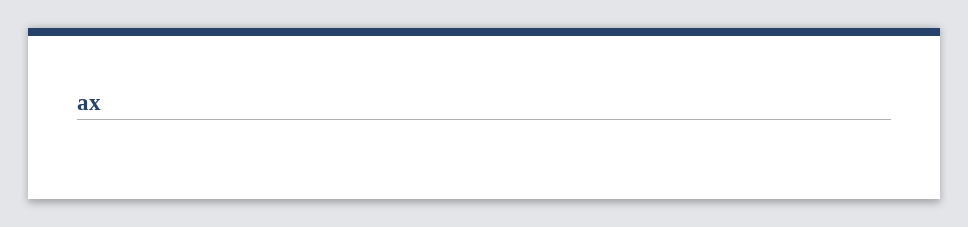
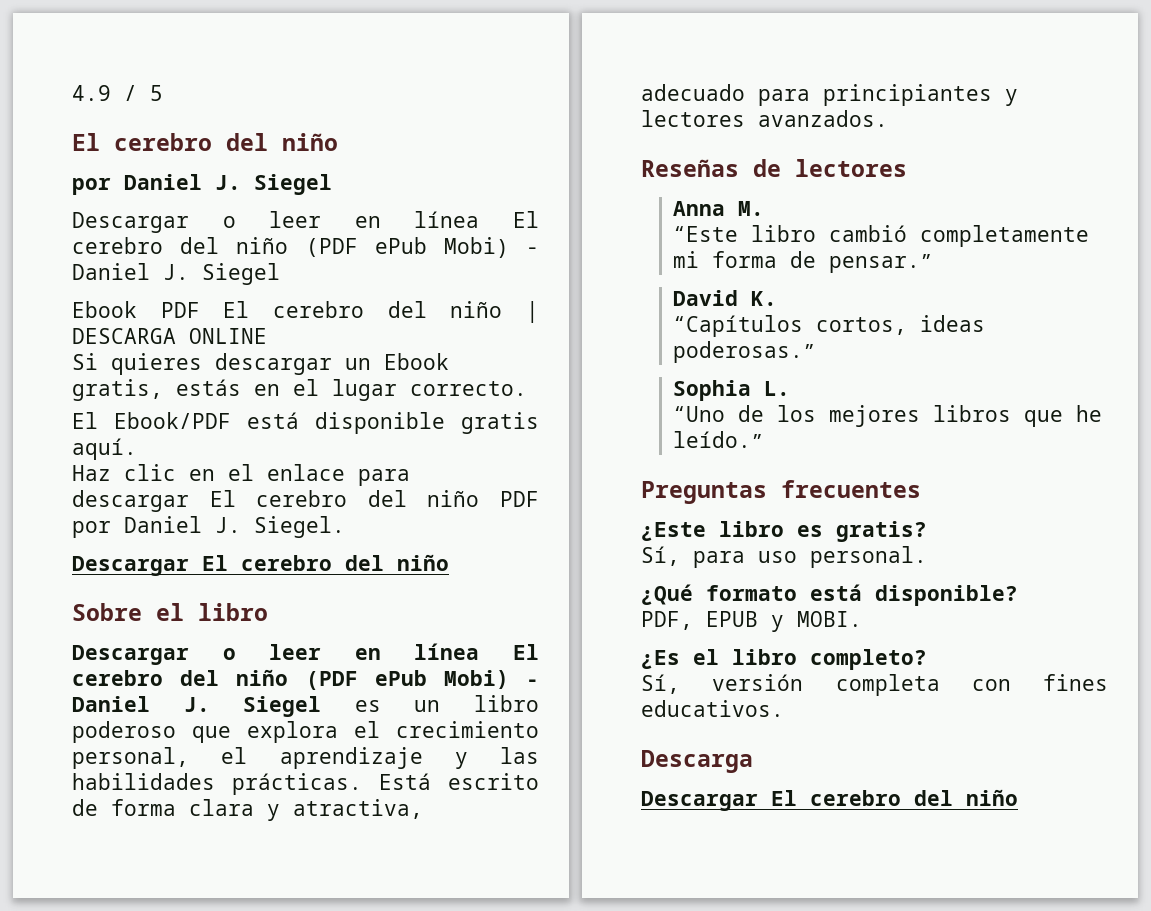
- ax
+ 4.9 / 5
+ El cerebro del niño
+ por Daniel J. Siegel
+ Descargar o leer en línea El cerebro del niño (PDF ePub Mobi) - Daniel J. Siegel
+ Ebook PDF El cerebro del niño | DESCARGA ONLINE
+ Si quieres descargar un Ebook gratis, estás en el lugar correcto.
+ El Ebook/PDF está disponible gratis aquí.
+ Haz clic en el enlace para descargar El cerebro del niño PDF por Daniel J. Siegel.
+ Descargar El cerebro del niño
+ Sobre el libro
+ Descargar o leer en línea El cerebro del niño (PDF ePub Mobi) - Daniel J. Siegel es un libro poderoso que explora el crecimiento personal, el aprendizaje y las habilidades prácticas. Está escrito de forma clara y atractiva, adecuado para principiantes y lectores avanzados.
+ Reseñas de lectores
+ Anna M.
+ “Este libro cambió completamente mi forma de pensar.”
+ David K.
+ “Capítulos cortos, ideas poderosas.”
+ Sophia L.
+ “Uno de los mejores libros que he leído.”
+ Preguntas frecuentes
+ ¿Este libro es gratis?
+ Sí, para uso personal.
+ ¿Qué formato está disponible?
+ PDF, EPUB y MOBI.
+ ¿Es el libro completo?
+ Sí, versión completa con fines educativos.
+ Descarga
+ Descargar El cerebro del niño

